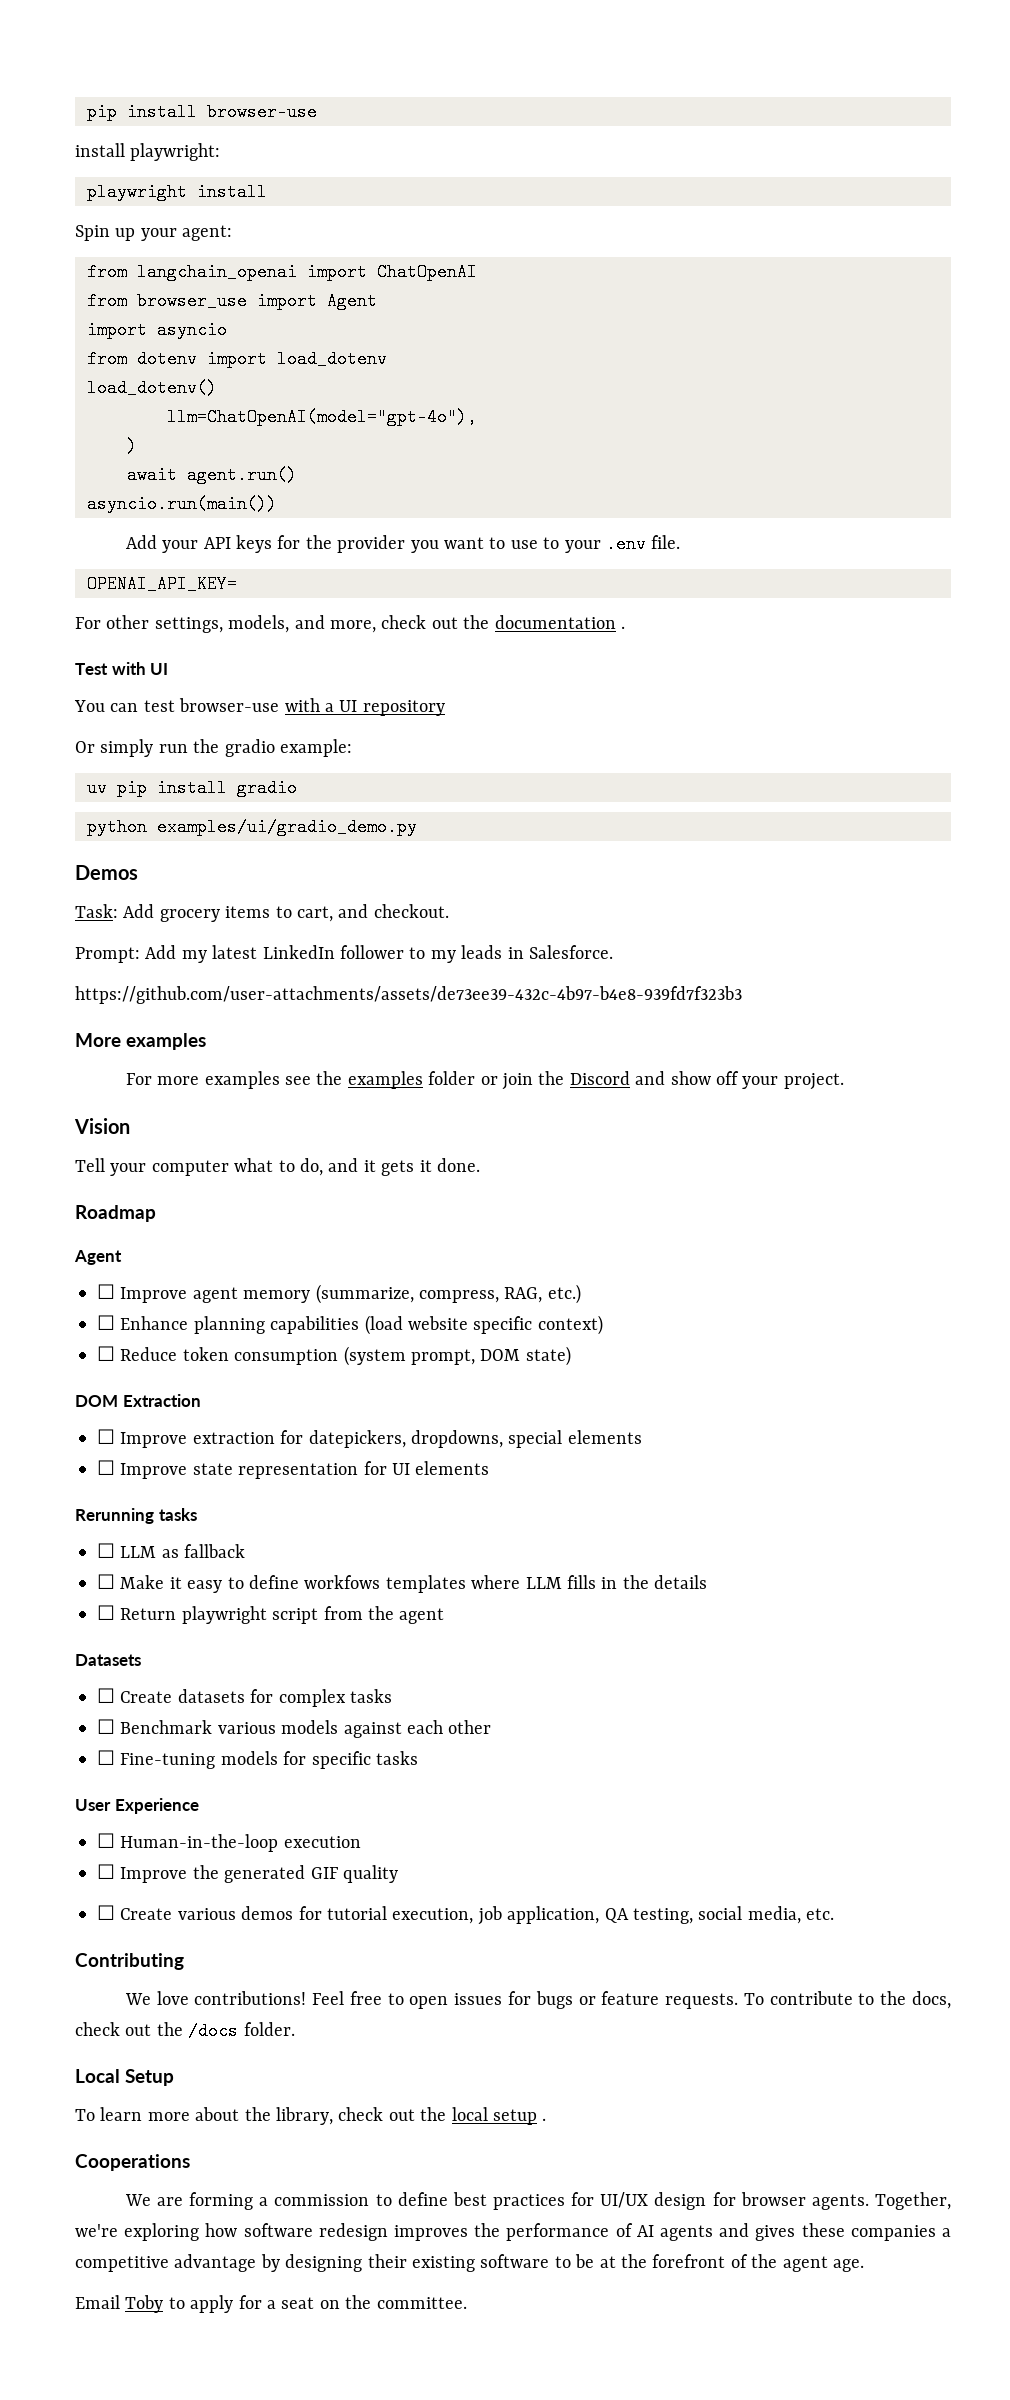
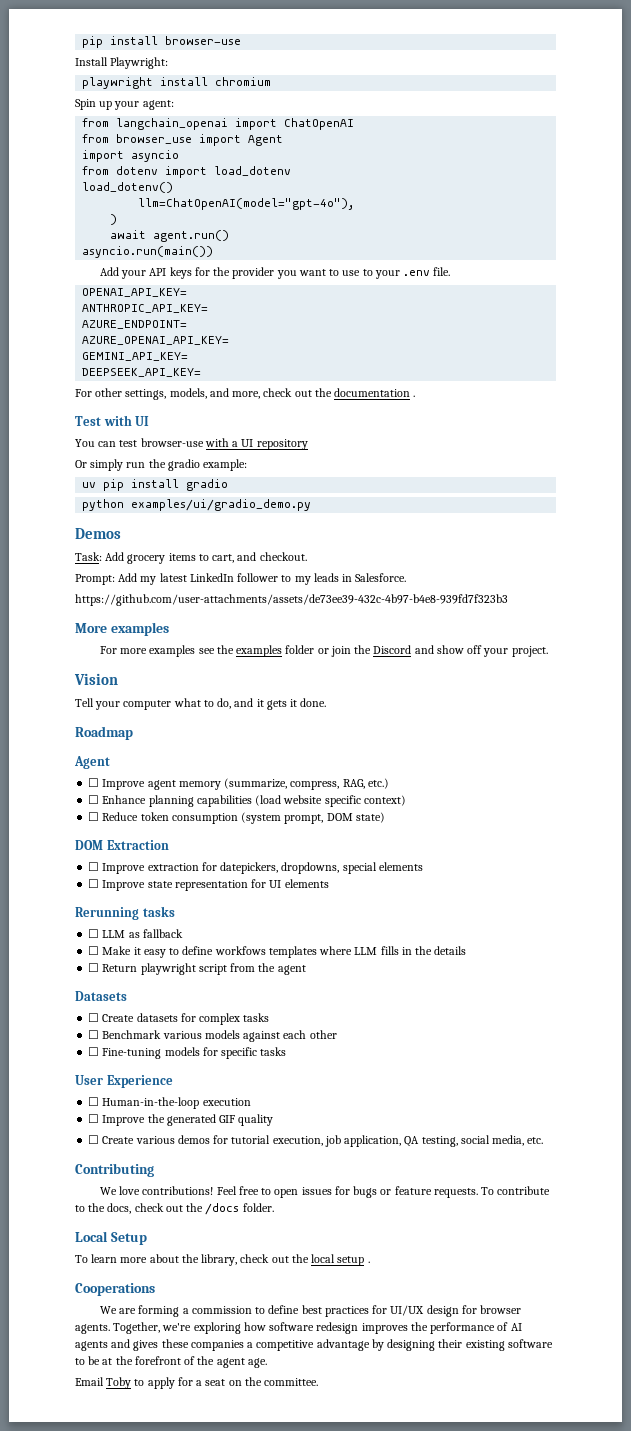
- install playwright:
+ Install Playwright:
- playwright install
+ playwright install chromium
+ ANTHROPIC_API_KEY=
+ AZURE_ENDPOINT=
+ AZURE_OPENAI_API_KEY=
+ GEMINI_API_KEY=
+ DEEPSEEK_API_KEY=

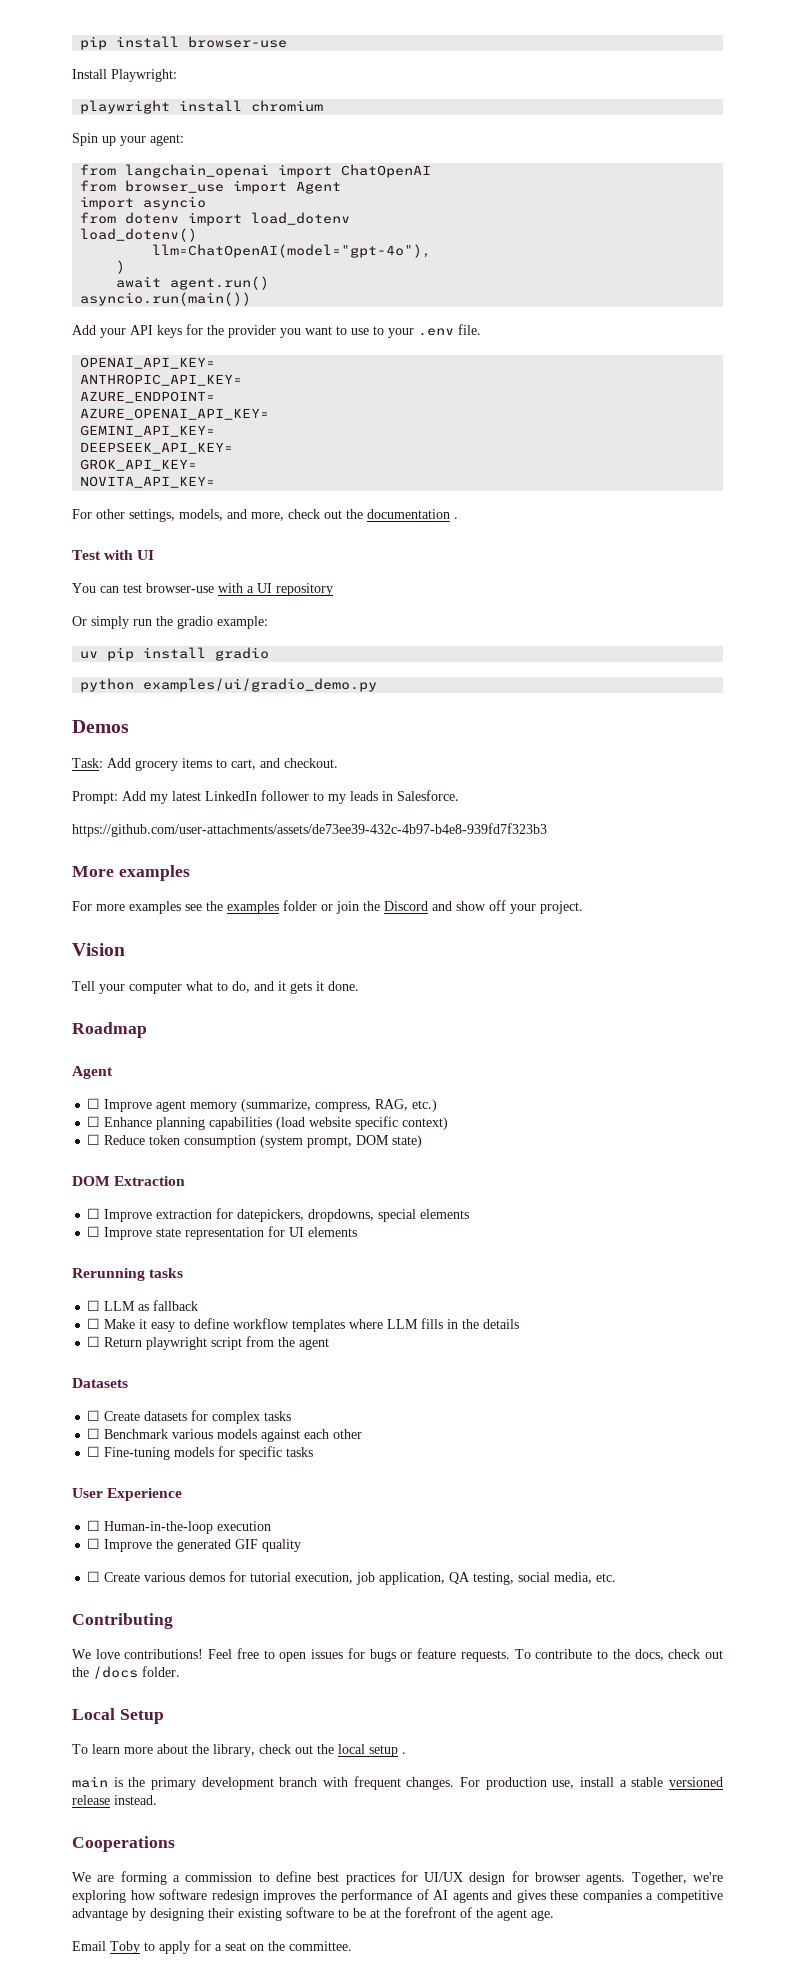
+ GROK_API_KEY=
+ NOVITA_API_KEY=
- ☐ Make it easy to define workfows templates where LLM fills in the details
+ ☐ Make it easy to define workflow templates where LLM fills in the details
+ main is the primary development branch with frequent changes. For production use, install a stable versioned release instead.

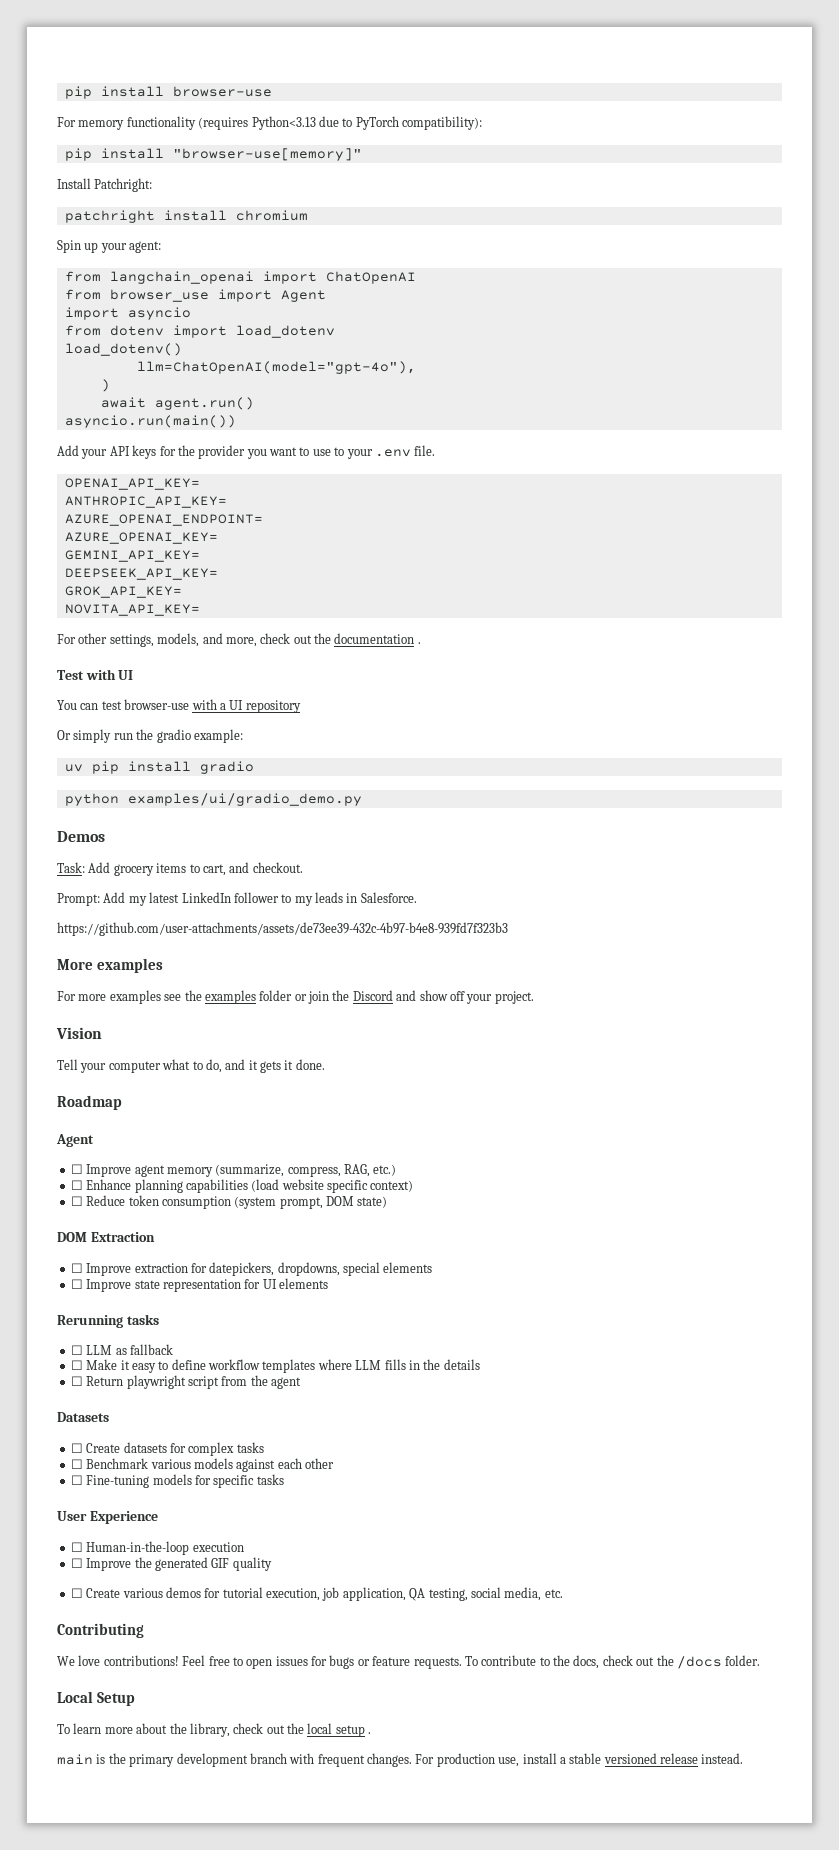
+ For memory functionality (requires Python<3.13 due to PyTorch compatibility):
+ pip install "browser-use[memory]"
- Install Playwright:
- playwright install chromium
+ Install Patchright:
+ patchright install chromium
- AZURE_ENDPOINT=
- AZURE_OPENAI_API_KEY=
+ AZURE_OPENAI_ENDPOINT=
+ AZURE_OPENAI_KEY=
- Cooperations
- We are forming a commission to define best practices for UI/UX design for browser agents. Together, we're exploring how software redesign improves the performance of AI agents and gives these companies a competitive advantage by designing their existing software to be at the forefront of the agent age.
- Email Toby to apply for a seat on the committee.

